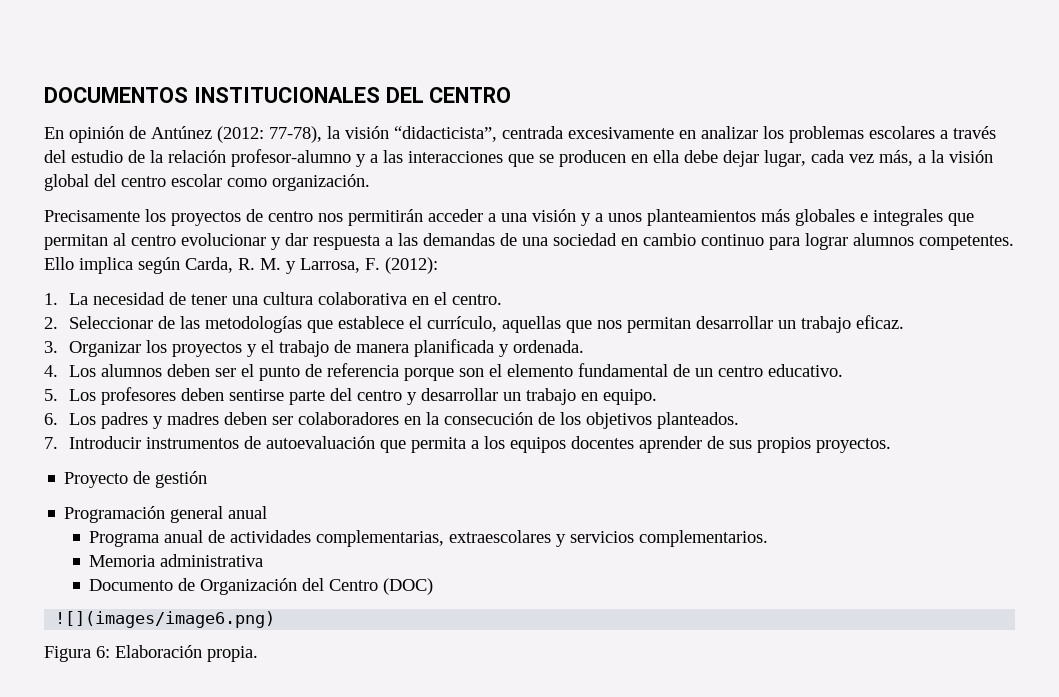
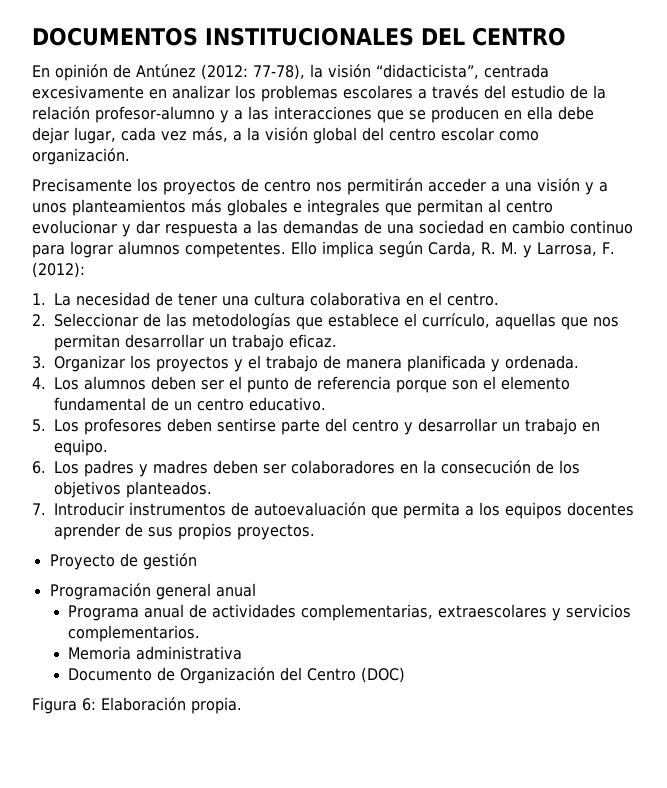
- ![](images/image6.png)

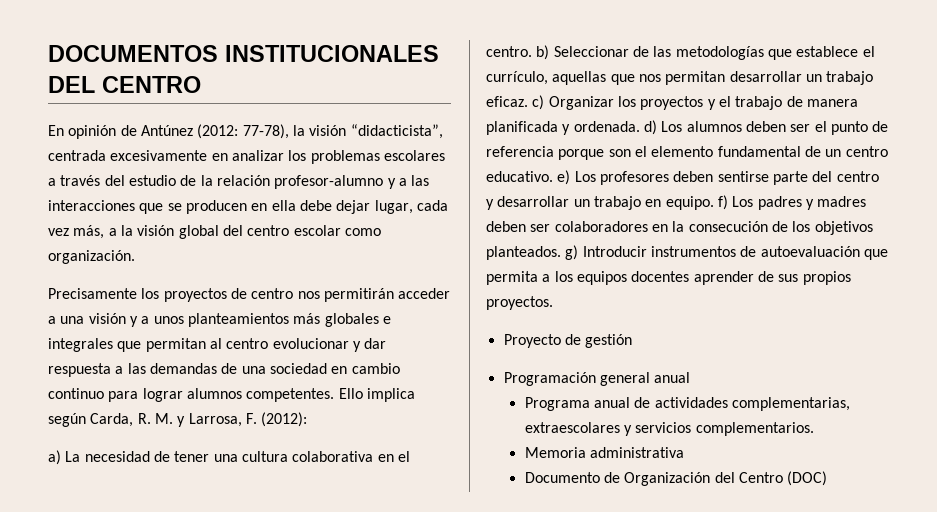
- 1. La necesidad de tener una cultura colaborativa en el centro.
- 2. Seleccionar de las metodologías que establece el currículo, aquellas que nos permitan desarrollar un trabajo eficaz.
- 3. Organizar los proyectos y el trabajo de manera planificada y ordenada.
- 4. Los alumnos deben ser el punto de referencia porque son el elemento fundamental de un centro educativo.
- 5. Los profesores deben sentirse parte del centro y desarrollar un trabajo en equipo.
- 6. Los padres y madres deben ser colaboradores en la consecución de los objetivos planteados.
- 7. Introducir instrumentos de autoevaluación que permita a los equipos docentes aprender de sus propios proyectos.
+ a) La necesidad de tener una cultura colaborativa en el centro. b) Seleccionar de las metodologías que establece el currículo, aquellas que nos permitan desarrollar un trabajo eficaz. c) Organizar los proyectos y el trabajo de manera planificada y ordenada. d) Los alumnos deben ser el punto de referencia porque son el elemento fundamental de un centro educativo. e) Los profesores deben sentirse parte del centro y desarrollar un trabajo en equipo. f) Los padres y madres deben ser colaboradores en la consecución de los objetivos planteados. g) Introducir instrumentos de autoevaluación que permita a los equipos docentes aprender de sus propios proyectos.
- Figura 6: Elaboración propia.

